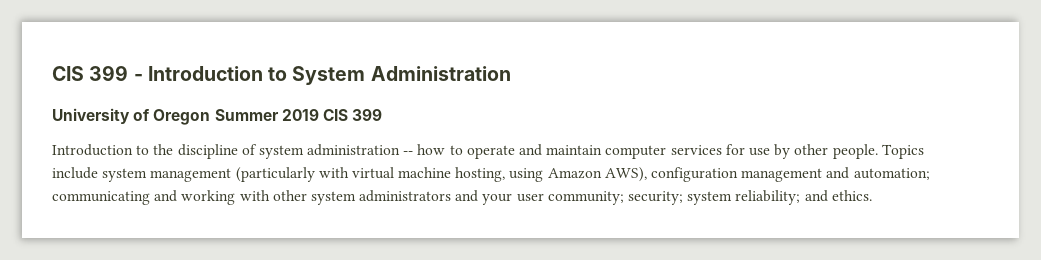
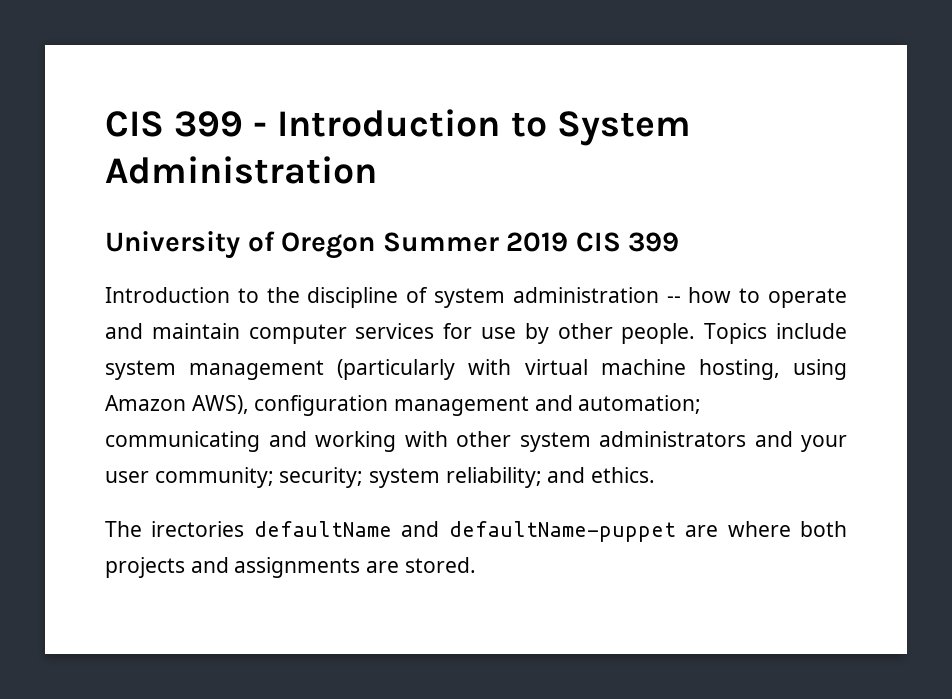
+ The irectories defaultName and defaultName-puppet are where both projects and assignments are stored.

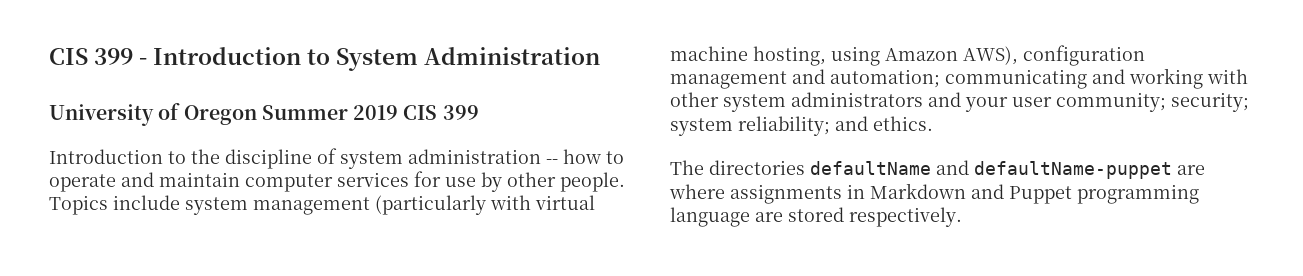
- The irectories defaultName and defaultName-puppet are where both projects and assignments are stored.
+ The directories defaultName and defaultName-puppet are where assignments in Markdown and Puppet programming language are stored respectively.

